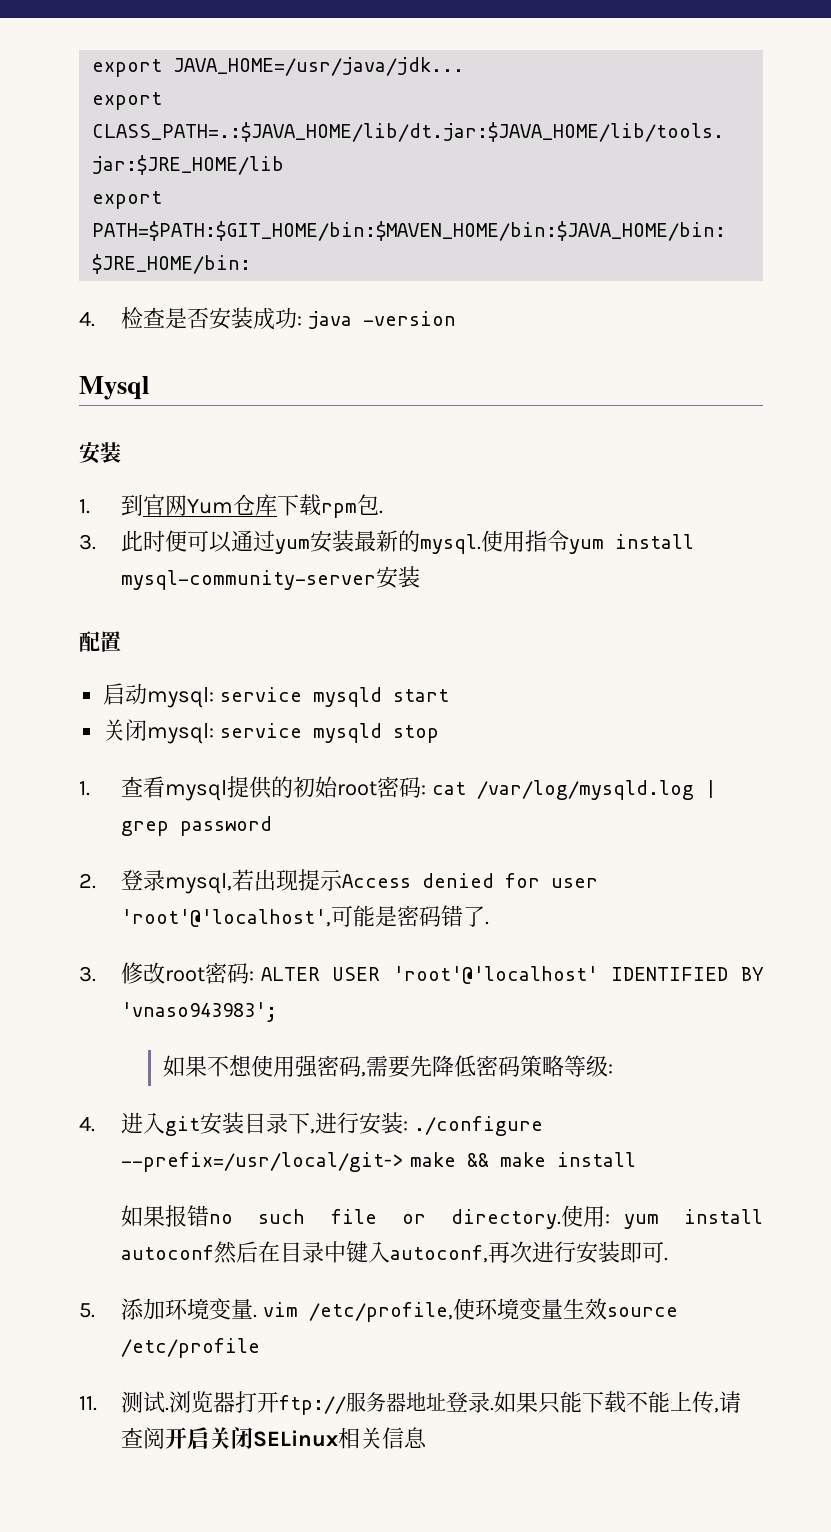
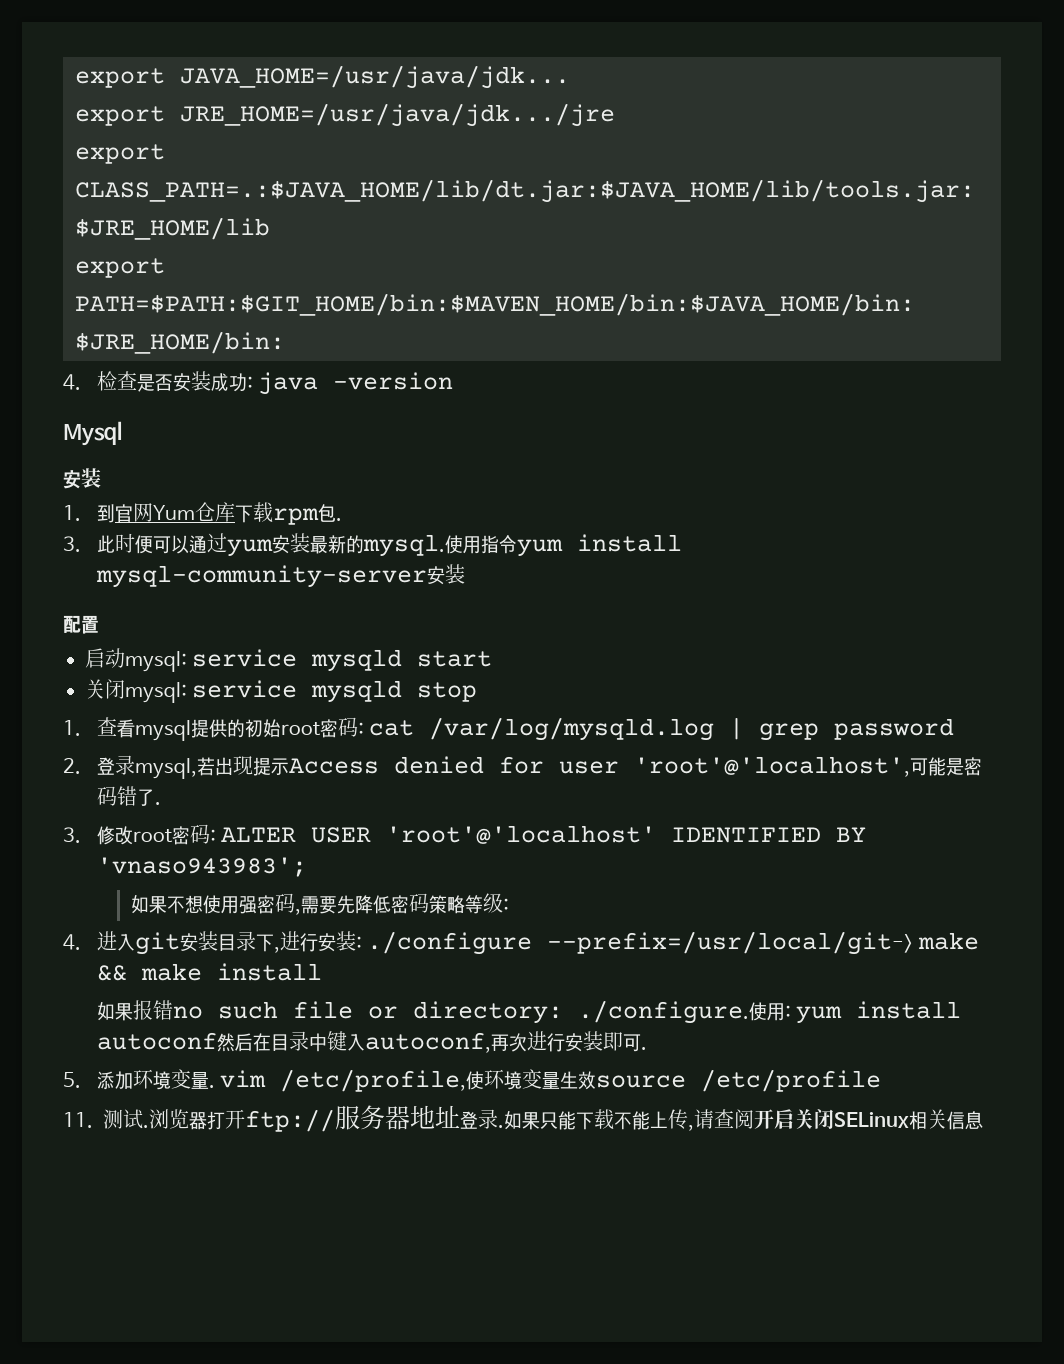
+ export JRE_HOME=/usr/java/jdk.../jre
- 如果报错no such file or directory.使用: yum install autoconf然后在目录中键入autoconf,再次进行安装即可.
+ 如果报错no such file or directory: ./configure.使用: yum install autoconf然后在目录中键入autoconf,再次进行安装即可.

